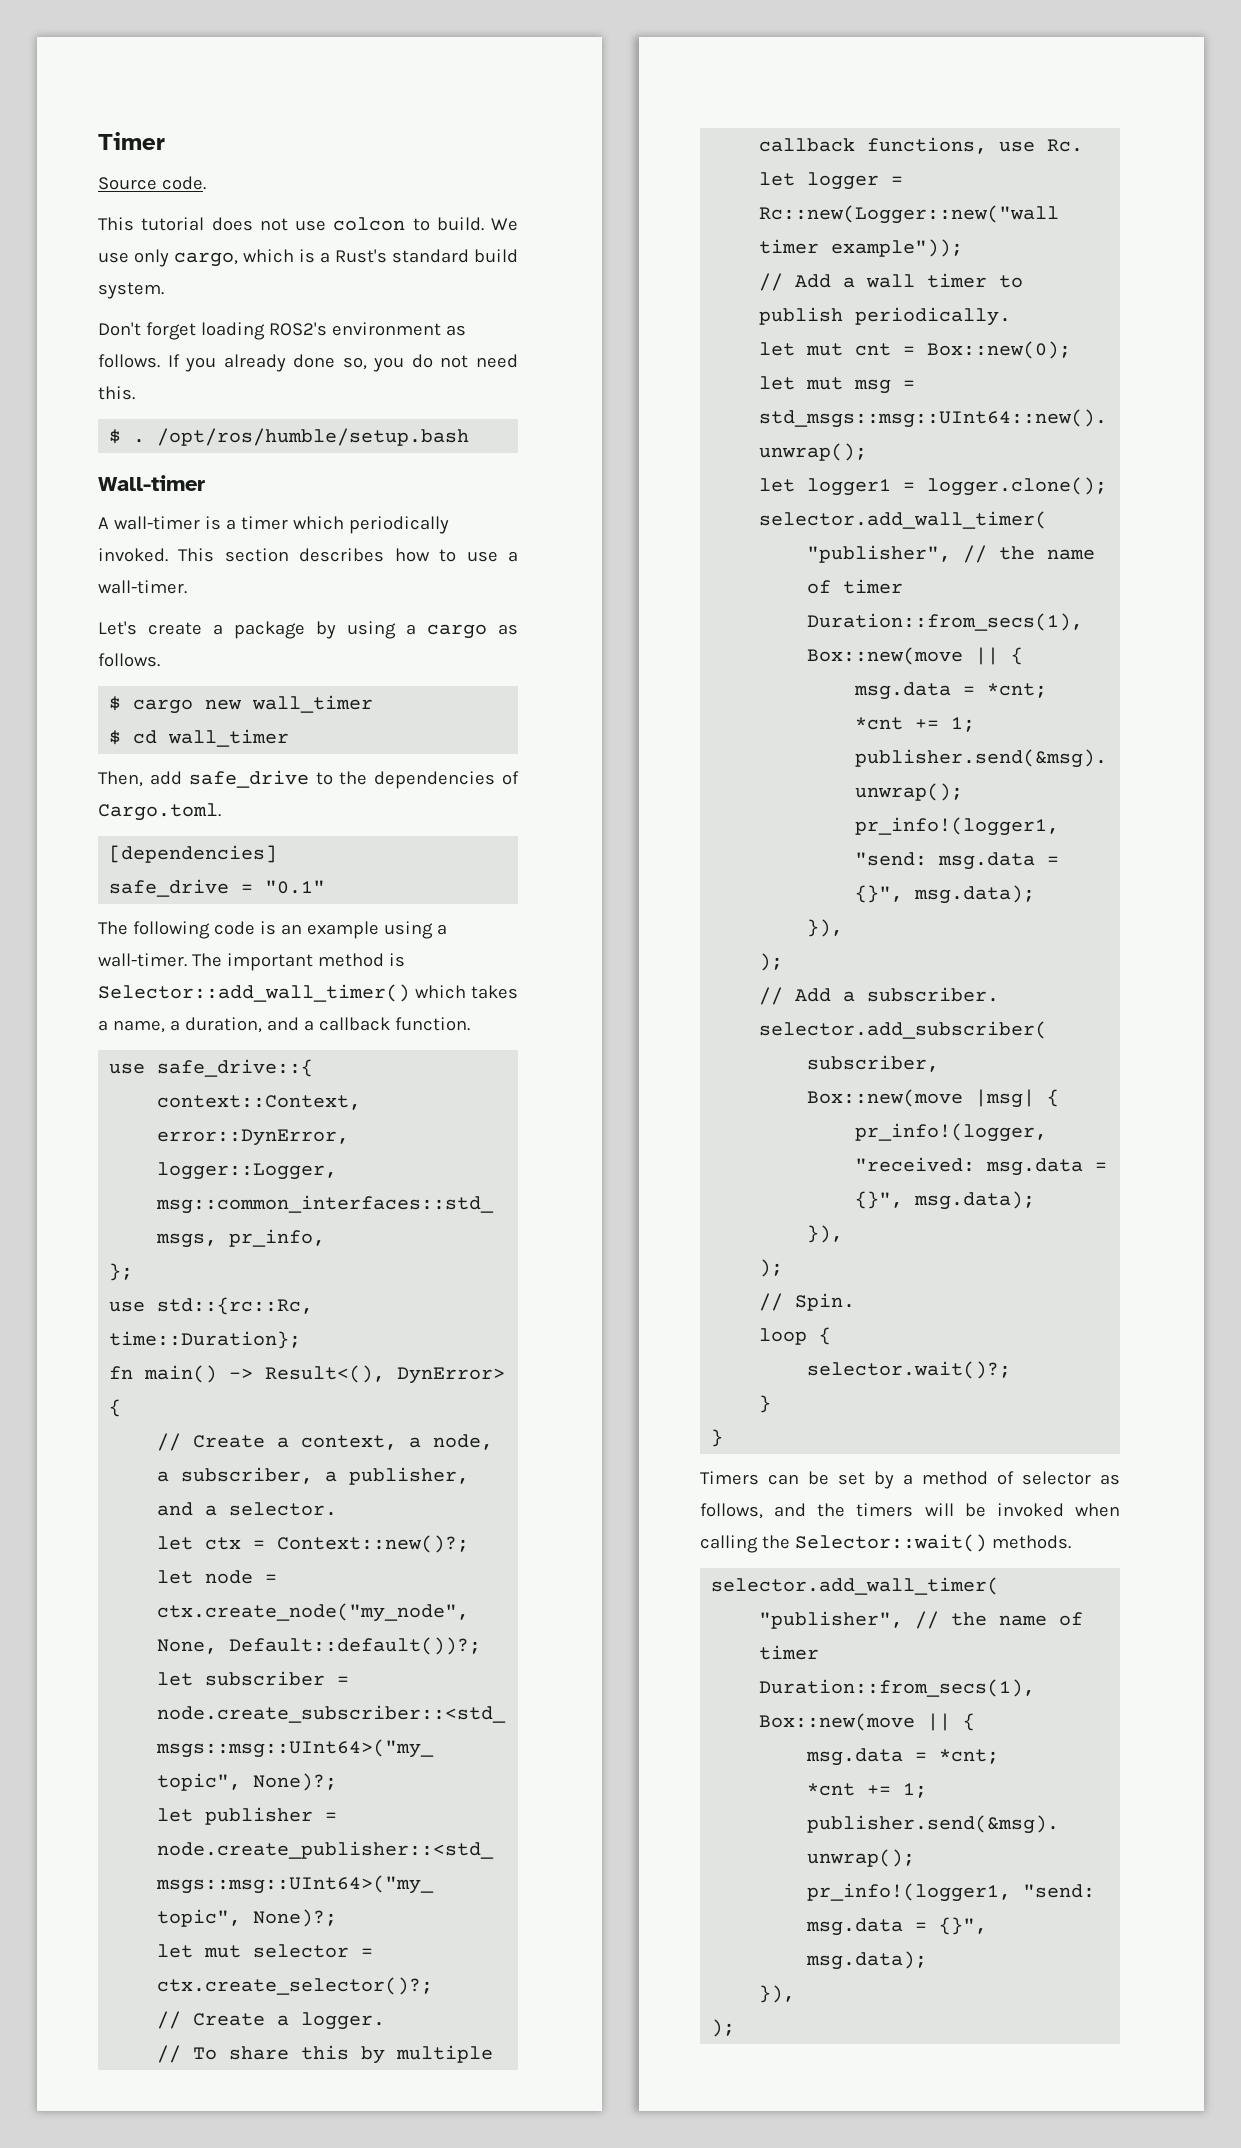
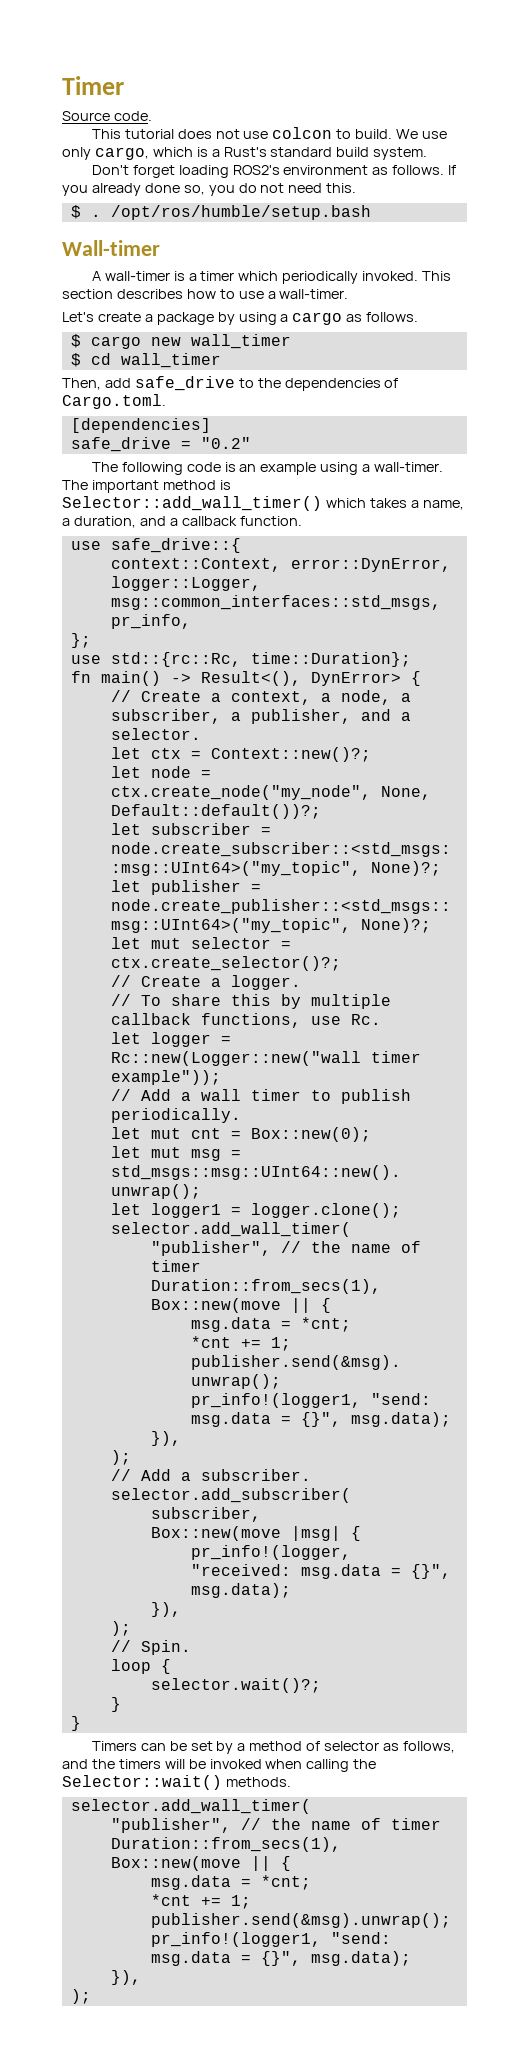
- safe_drive = "0.1"
+ safe_drive = "0.2"

